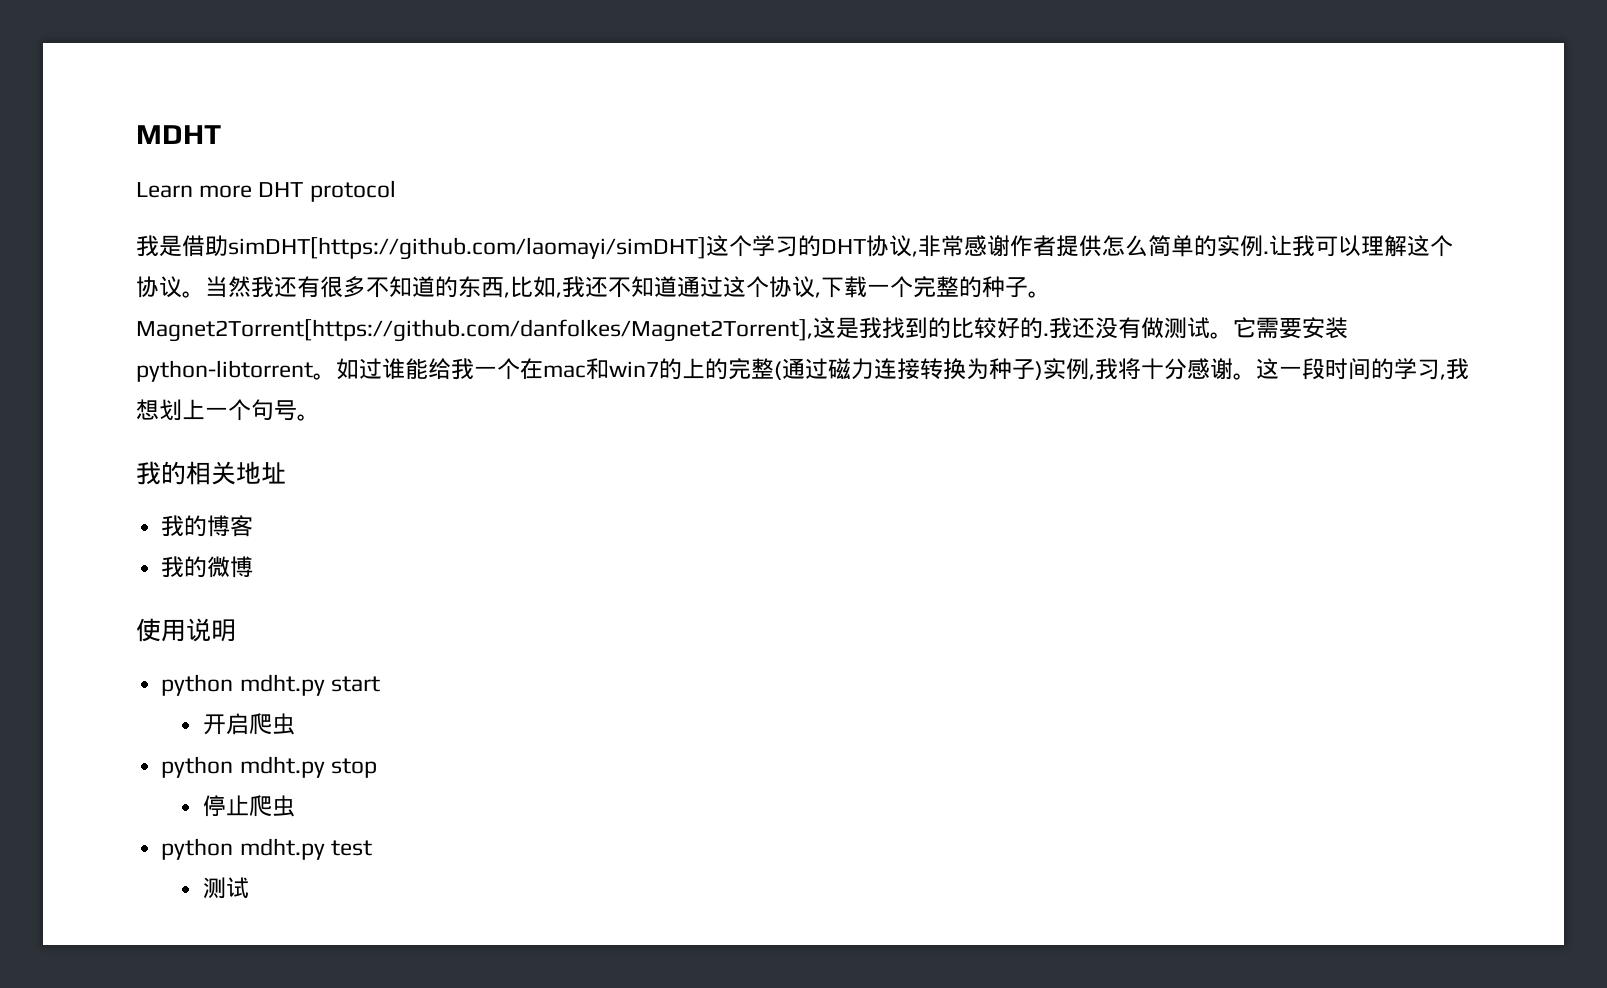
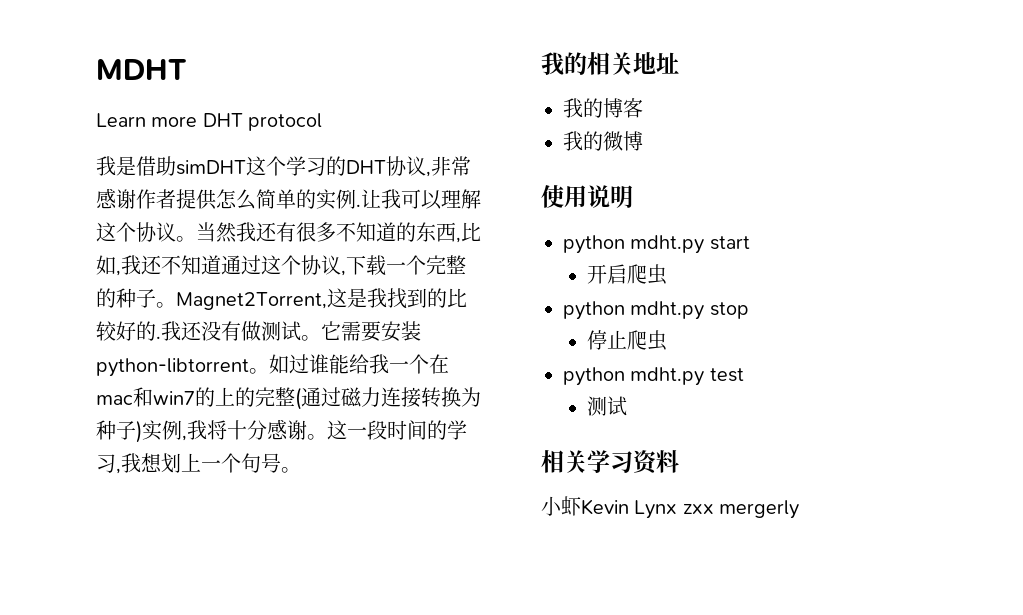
- 我是借助simDHT[https://github.com/laomayi/simDHT]这个学习的DHT协议,非常感谢作者提供怎么简单的实例.
+ 我是借助simDHT这个学习的DHT协议,非常感谢作者提供怎么简单的实例.
- Magnet2Torrent[https://github.com/danfolkes/Magnet2Torrent],这是我找到的比较好的.
+ Magnet2Torrent,这是我找到的比较好的.
+ 相关学习资料
+ 小虾Kevin Lynx zxx mergerly

